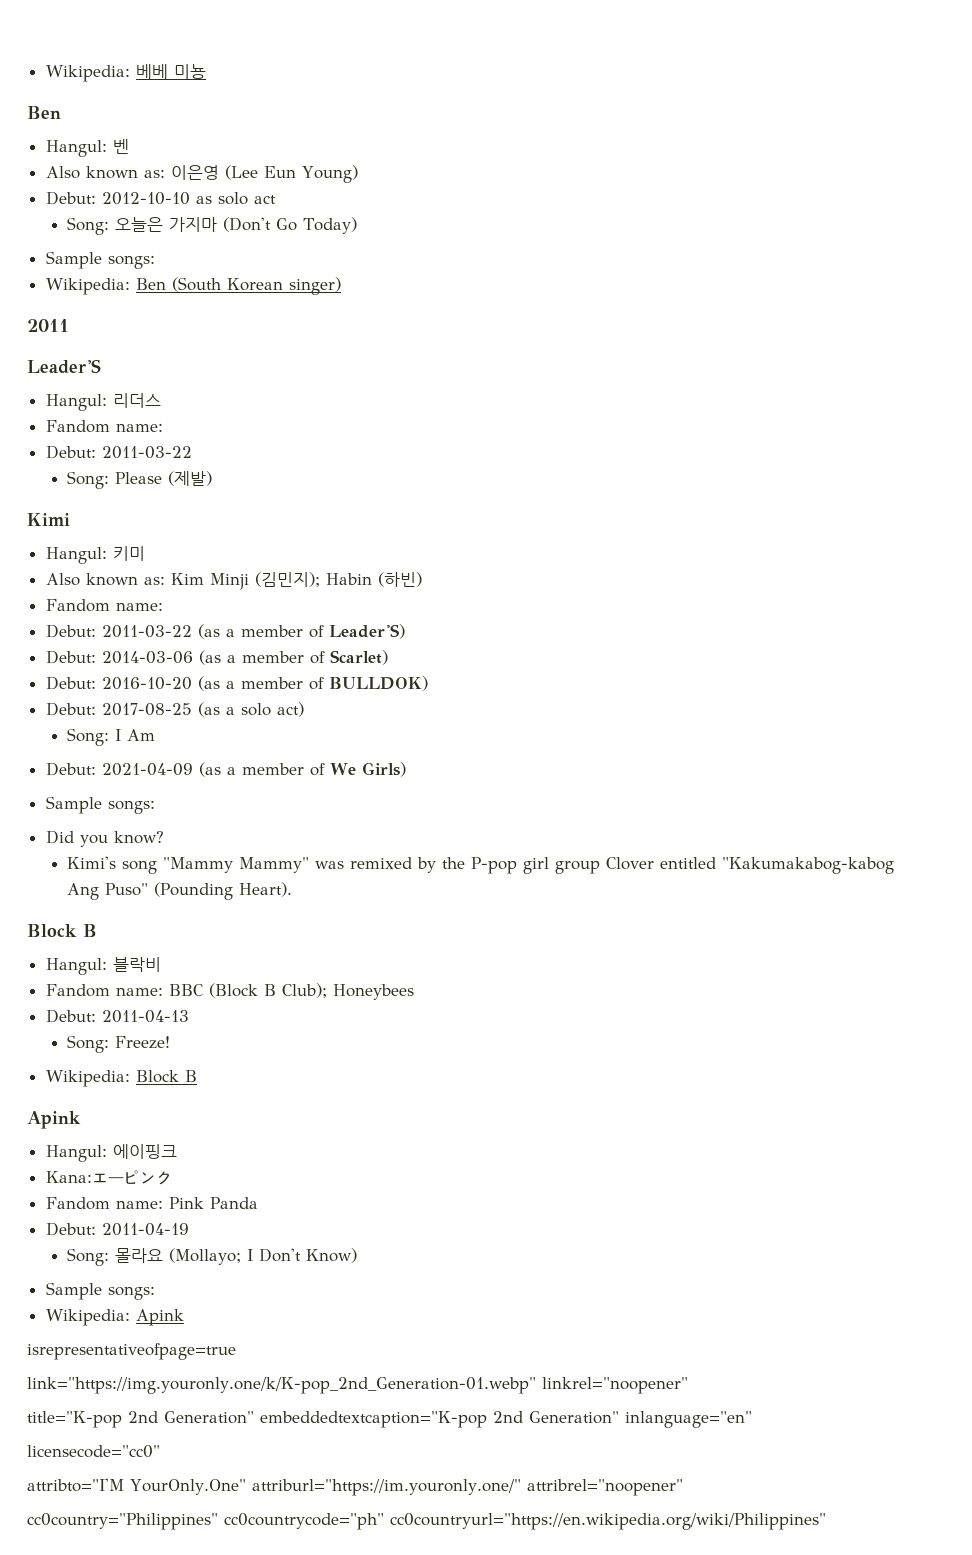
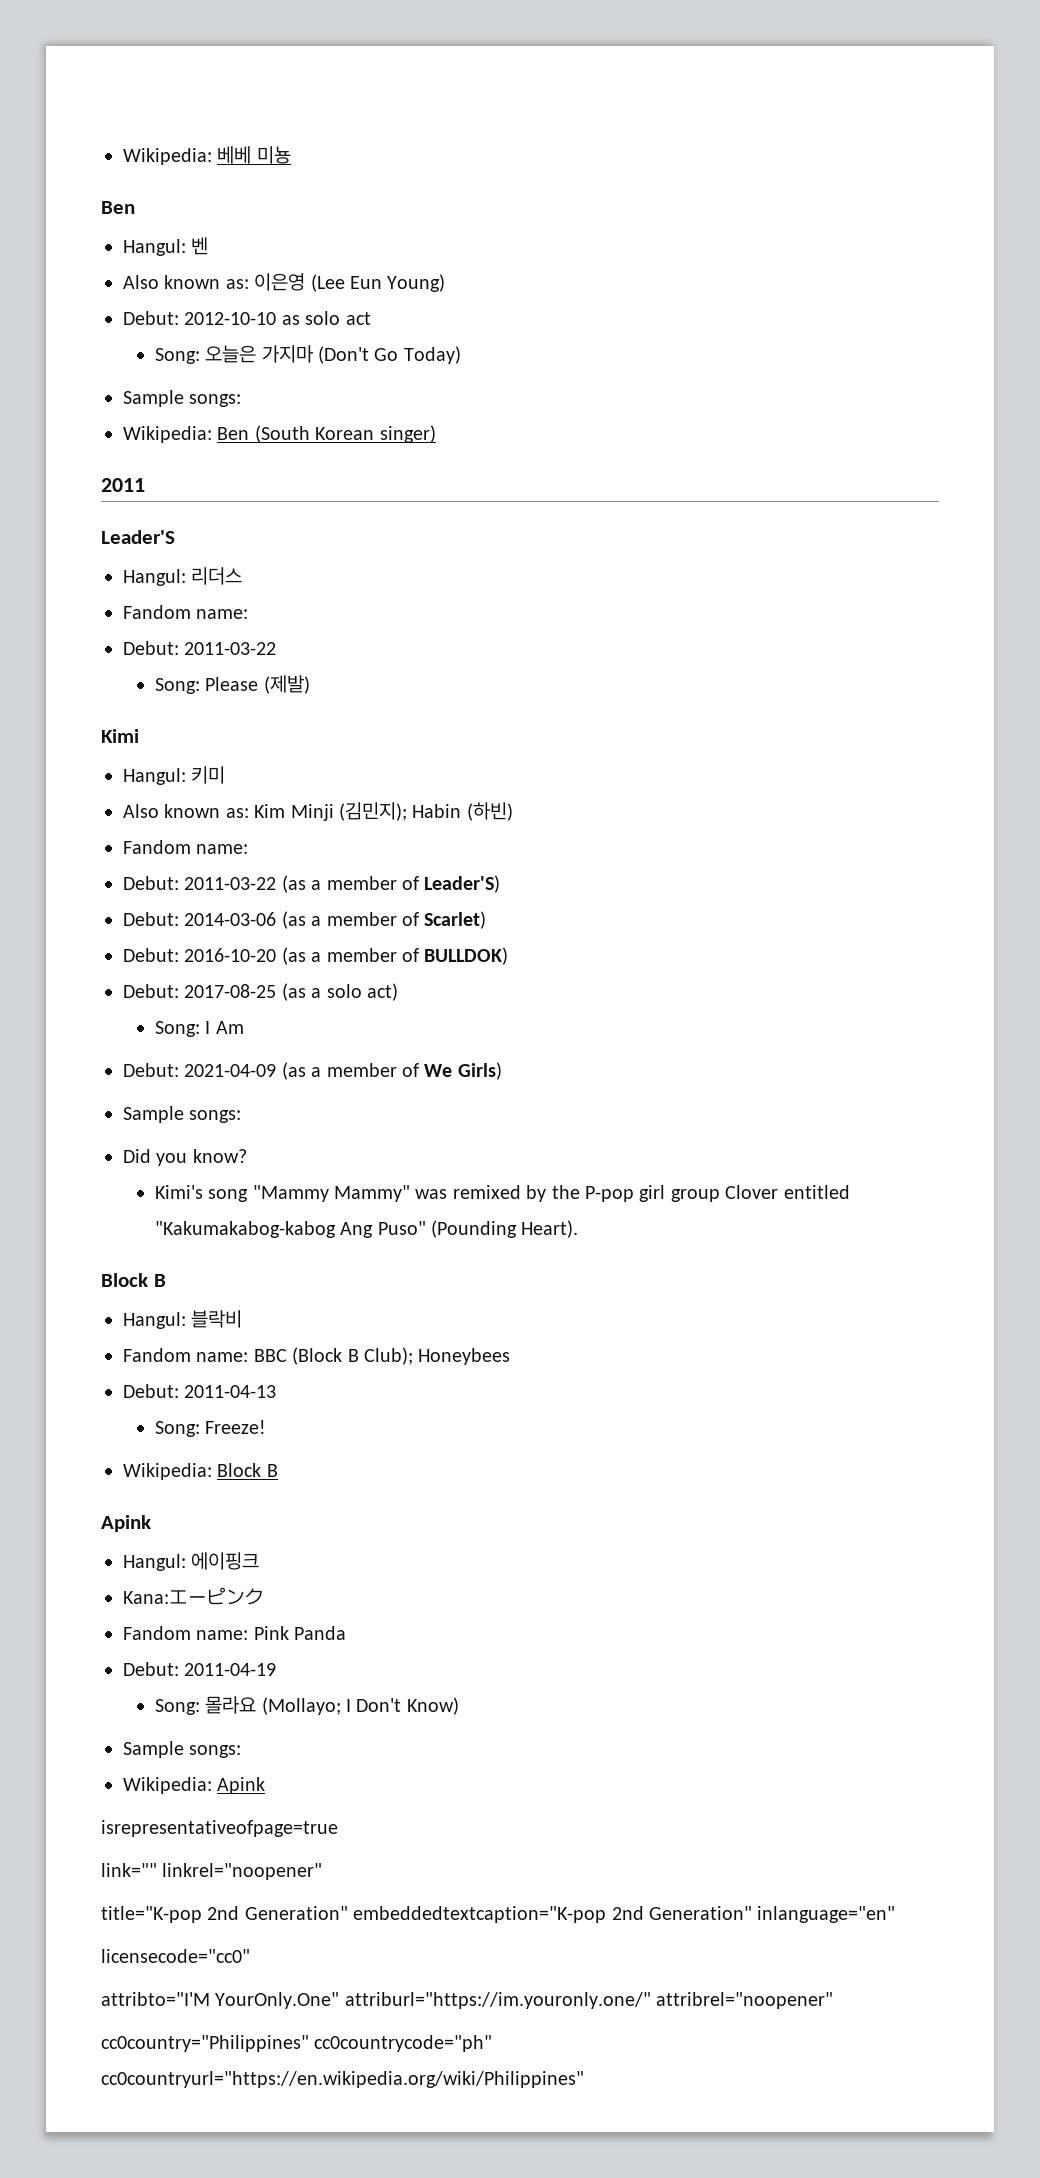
- link="https://img.youronly.one/k/K-pop_2nd_Generation-01.webp" linkrel="noopener"
+ link="" linkrel="noopener"

